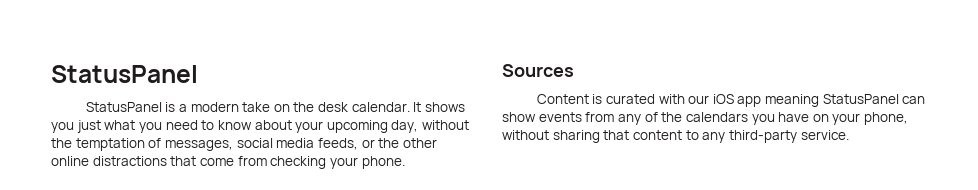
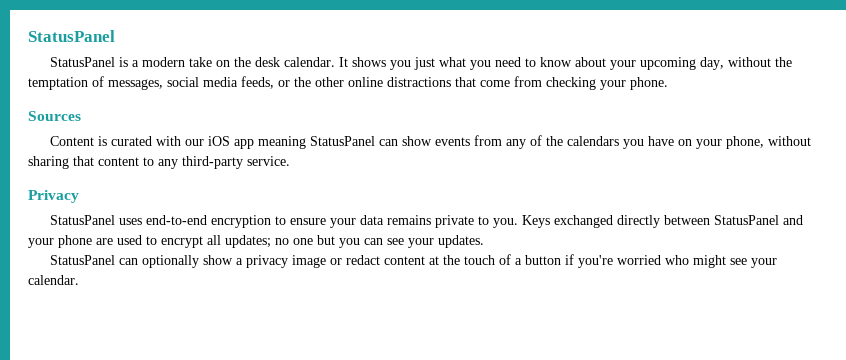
+ Privacy
+ StatusPanel uses end-to-end encryption to ensure your data remains private to you. Keys exchanged directly between StatusPanel and your phone are used to encrypt all updates; no one but you can see your updates.
+ StatusPanel can optionally show a privacy image or redact content at the touch of a button if you're worried who might see your calendar.

